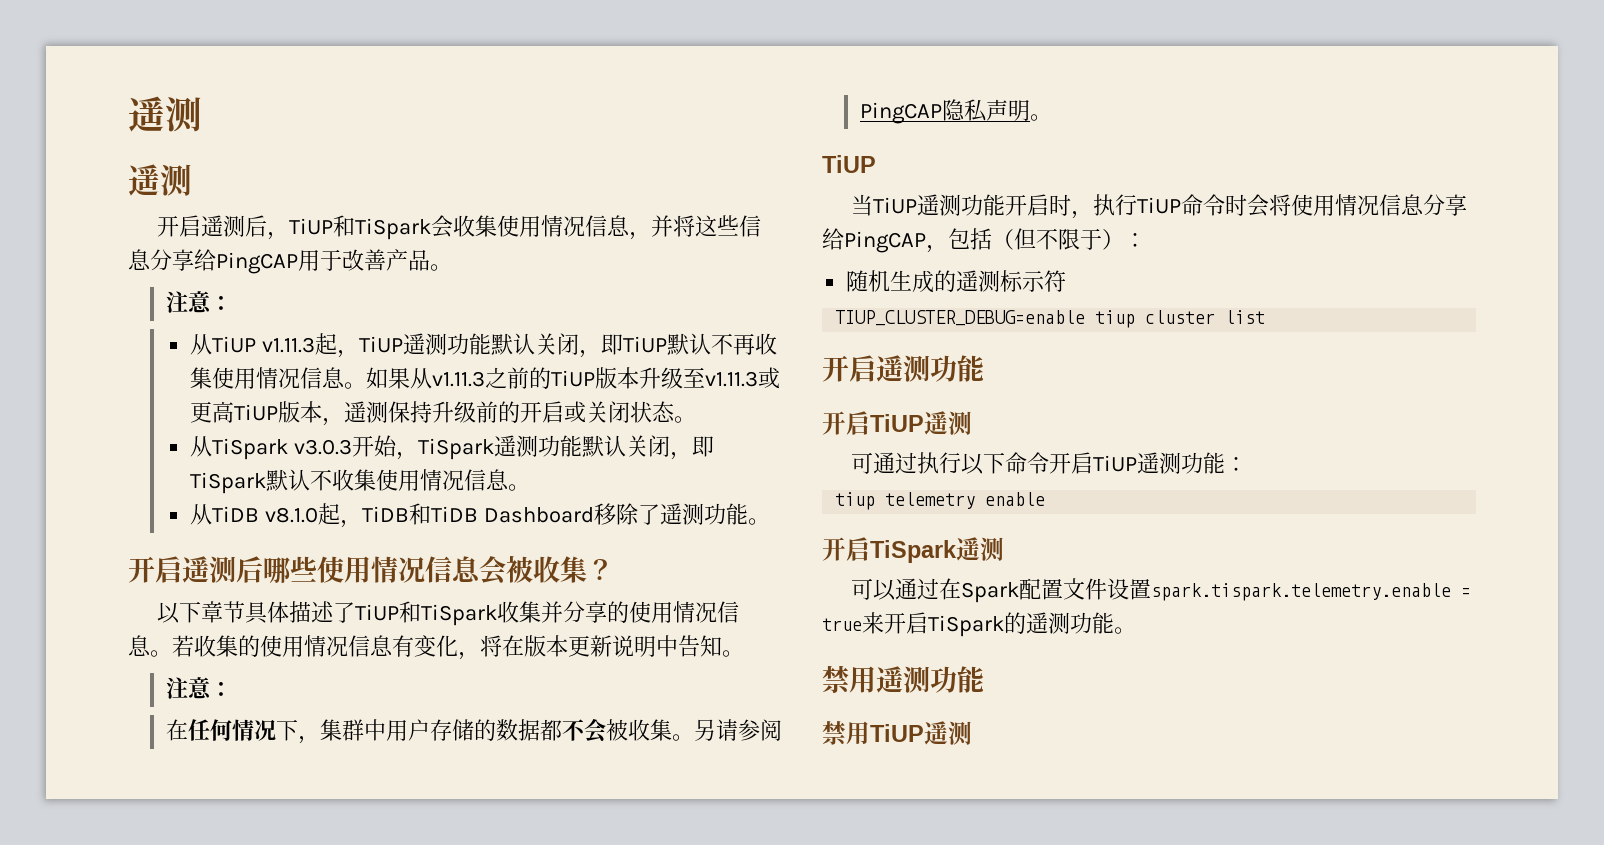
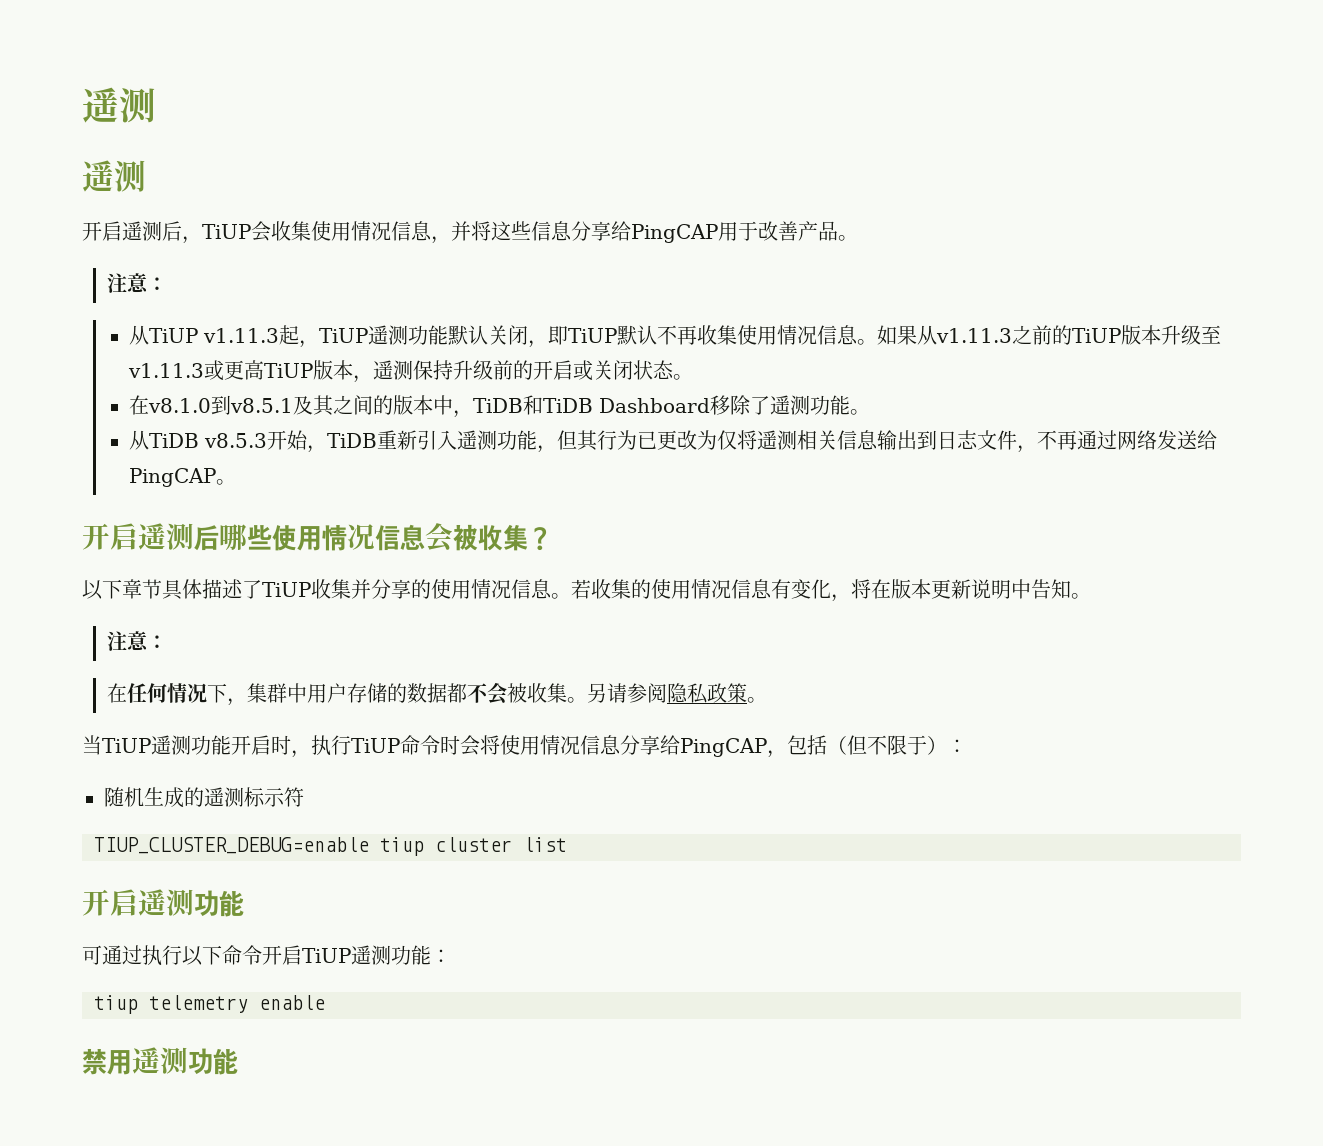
- 开启遥测后，TiUP和TiSpark会收集使用情况信息，并将这些信息分享给PingCAP用于改善产品。
+ 开启遥测后，TiUP会收集使用情况信息，并将这些信息分享给PingCAP用于改善产品。
- 从TiSpark v3.0.3开始，TiSpark遥测功能默认关闭，即TiSpark默认不收集使用情况信息。
- 从TiDB v8.1.0起，TiDB和TiDB Dashboard移除了遥测功能。
+ 在v8.1.0到v8.5.1及其之间的版本中，TiDB和TiDB Dashboard移除了遥测功能。
+ 从TiDB v8.5.3开始，TiDB重新引入遥测功能，但其行为已更改为仅将遥测相关信息输出到日志文件，不再通过网络发送给PingCAP。
- 以下章节具体描述了TiUP和TiSpark收集并分享的使用情况信息。
+ 以下章节具体描述了TiUP收集并分享的使用情况信息。
- 另请参阅PingCAP隐私声明。
- TiUP
+ 另请参阅隐私政策。
  开启遥测功能
- 开启TiUP遥测
- 开启TiSpark遥测
- 可以通过在Spark配置文件设置spark.tispark.telemetry.enable = true来开启TiSpark的遥测功能。
- 禁用TiUP遥测

